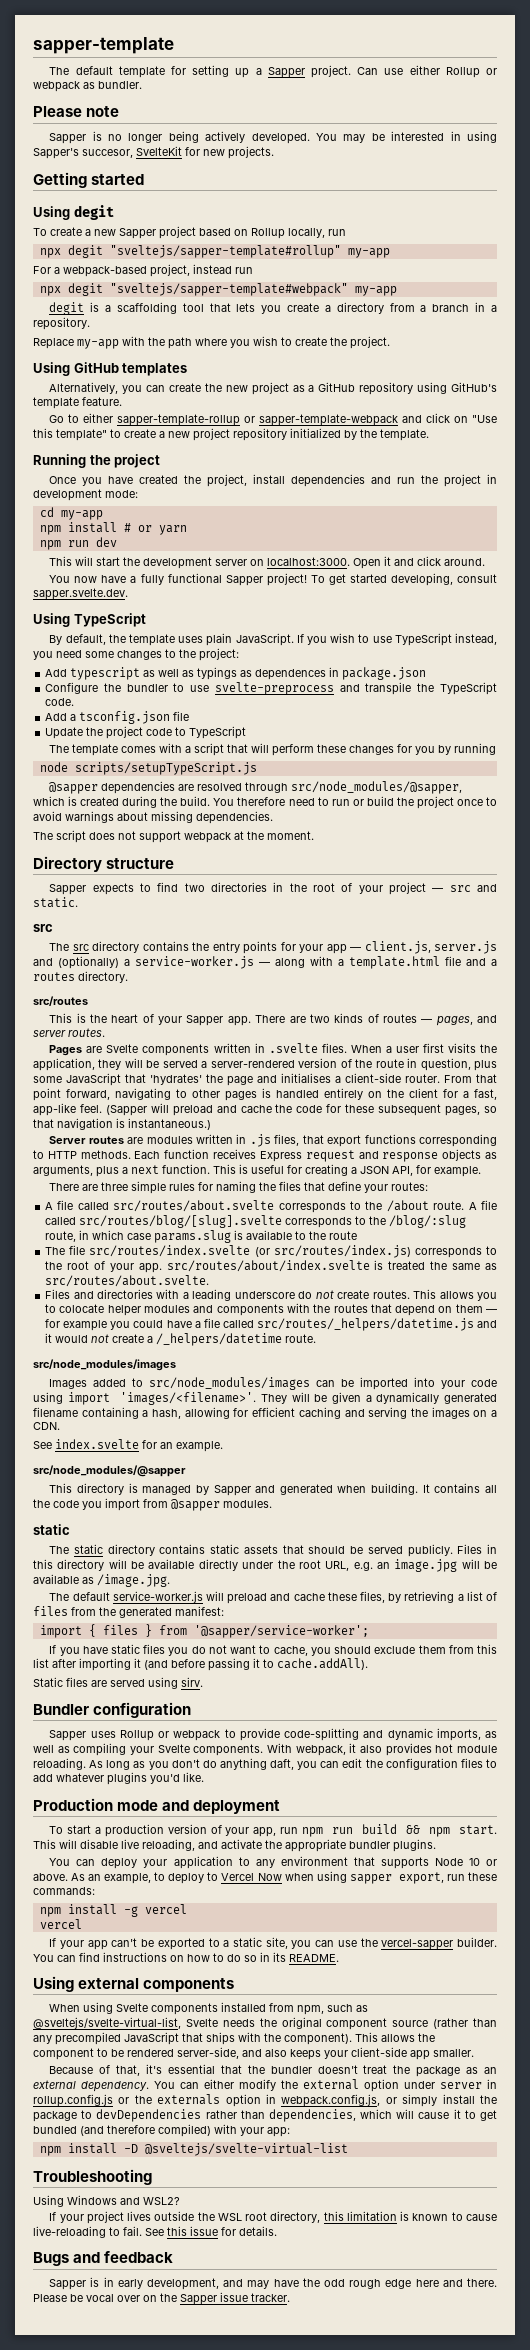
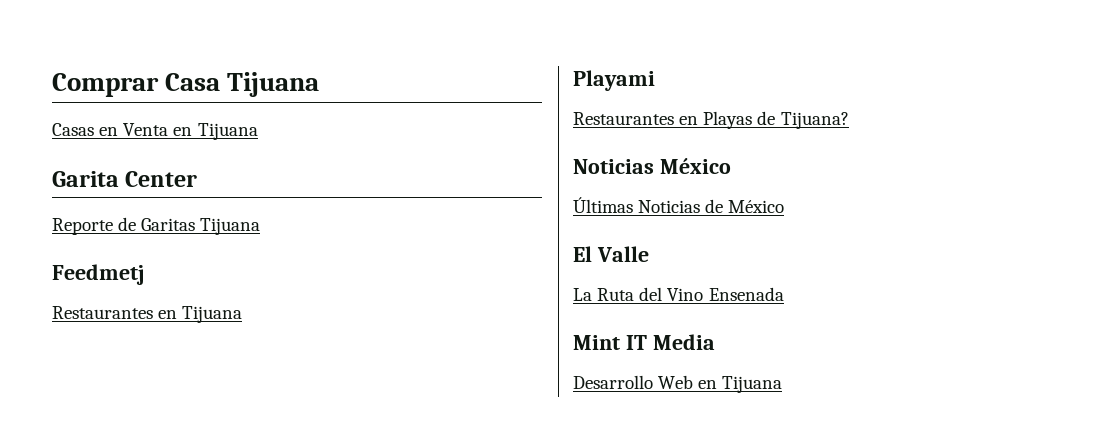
- sapper-template
- The default template for setting up a Sapper project. Can use either Rollup or webpack as bundler.
- Please note
- Sapper is no longer being actively developed. You may be interested in using Sapper's succesor, SvelteKit for new projects.
- Getting started
- Using degit
- To create a new Sapper project based on Rollup locally, run
- npx degit "sveltejs/sapper-template#rollup" my-app
- For a webpack-based project, instead run
- npx degit "sveltejs/sapper-template#webpack" my-app
- degit is a scaffolding tool that lets you create a directory from a branch in a repository.
- Replace my-app with the path where you wish to create the project.
- Using GitHub templates
- Alternatively, you can create the new project as a GitHub repository using GitHub's template feature.
- Go to either sapper-template-rollup or sapper-template-webpack and click on "Use this template" to create a new project repository initialized by the template.
- Running the project
- Once you have created the project, install dependencies and run the project in development mode:
- cd my-app
- npm install # or yarn
- npm run dev
- This will start the development server on localhost:3000. Open it and click around.
- You now have a fully functional Sapper project! To get started developing, consult sapper.svelte.dev.
- Using TypeScript
- By default, the template uses plain JavaScript. If you wish to use TypeScript instead, you need some changes to the project:
- Add typescript as well as typings as dependences in package.json
- Configure the bundler to use svelte-preprocess and transpile the TypeScript code.
- Add a tsconfig.json file
- Update the project code to TypeScript
- The template comes with a script that will perform these changes for you by running
- node scripts/setupTypeScript.js
- @sapper dependencies are resolved through src/node_modules/@sapper, which is created during the build. You therefore need to run or build the project once to avoid warnings about missing dependencies.
- The script does not support webpack at the moment.
- Directory structure
- Sapper expects to find two directories in the root of your project — src and static.
- src
- The src directory contains the entry points for your app — client.js, server.js and (optionally) a service-worker.js — along with a template.html file and a routes directory.
- src/routes
- This is the heart of your Sapper app. There are two kinds of routes — pages, and server routes.
- Pages are Svelte components written in .svelte files. When a user first visits the application, they will be served a server-rendered version of the route in question, plus some JavaScript that 'hydrates' the page and initialises a client-side router. From that point forward, navigating to other pages is handled entirely on the client for a fast, app-like feel. (Sapper will preload and cache the code for these subsequent pages, so that navigation is instantaneous.)
- Server routes are modules written in .js files, that export functions corresponding to HTTP methods. Each function receives Express request and response objects as arguments, plus a next function. This is useful for creating a JSON API, for example.
- There are three simple rules for naming the files that define your routes:
- A file called src/routes/about.svelte corresponds to the /about route. A file called src/routes/blog/[slug].svelte corresponds to the /blog/:slug route, in which case params.slug is available to the route
- The file src/routes/index.svelte (or src/routes/index.js) corresponds to the root of your app. src/routes/about/index.svelte is treated the same as src/routes/about.svelte.
- Files and directories with a leading underscore do not create routes. This allows you to colocate helper modules and components with the routes that depend on them — for example you could have a file called src/routes/_helpers/datetime.js and it would not create a /_helpers/datetime route.
- src/node_modules/images
- Images added to src/node_modules/images can be imported into your code using import 'images/<filename>'. They will be given a dynamically generated filename containing a hash, allowing for efficient caching and serving the images on a CDN.
- See index.svelte for an example.
- src/node_modules/@sapper
- This directory is managed by Sapper and generated when building. It contains all the code you import from @sapper modules.
- static
- The static directory contains static assets that should be served publicly. Files in this directory will be available directly under the root URL, e.g. an image.jpg will be available as /image.jpg.
- The default service-worker.js will preload and cache these files, by retrieving a list of files from the generated manifest:
- import { files } from '@sapper/service-worker';
- If you have static files you do not want to cache, you should exclude them from this list after importing it (and before passing it to cache.addAll).
- Static files are served using sirv.
- Bundler configuration
- Sapper uses Rollup or webpack to provide code-splitting and dynamic imports, as well as compiling your Svelte components. With webpack, it also provides hot module reloading. As long as you don't do anything daft, you can edit the configuration files to add whatever plugins you'd like.
- Production mode and deployment
- To start a production version of your app, run npm run build && npm start. This will disable live reloading, and activate the appropriate bundler plugins.
- You can deploy your application to any environment that supports Node 10 or above. As an example, to deploy to Vercel Now when using sapper export, run these commands:
- npm install -g vercel
- vercel
- If your app can't be exported to a static site, you can use the vercel-sapper builder. You can find instructions on how to do so in its README.
- Using external components
- When using Svelte components installed from npm, such as @sveltejs/svelte-virtual-list, Svelte needs the original component source (rather than any precompiled JavaScript that ships with the component). This allows the component to be rendered server-side, and also keeps your client-side app smaller.
- Because of that, it's essential that the bundler doesn't treat the package as an external dependency. You can either modify the external option under server in rollup.config.js or the externals option in webpack.config.js, or simply install the package to devDependencies rather than dependencies, which will cause it to get bundled (and therefore compiled) with your app:
- npm install -D @sveltejs/svelte-virtual-list
- Troubleshooting
- Using Windows and WSL2?
- If your project lives outside the WSL root directory, this limitation is known to cause live-reloading to fail. See this issue for details.
- Bugs and feedback
- Sapper is in early development, and may have the odd rough edge here and there. Please be vocal over on the Sapper issue tracker.
+ Comprar Casa Tijuana
+ Casas en Venta en Tijuana
+ Garita Center
+ Reporte de Garitas Tijuana
+ Feedmetj
+ Restaurantes en Tijuana
+ Playami
+ Restaurantes en Playas de Tijuana?
+ Noticias México
+ Últimas Noticias de México
+ El Valle
+ La Ruta del Vino Ensenada
+ Mint IT Media
+ Desarrollo Web en Tijuana

